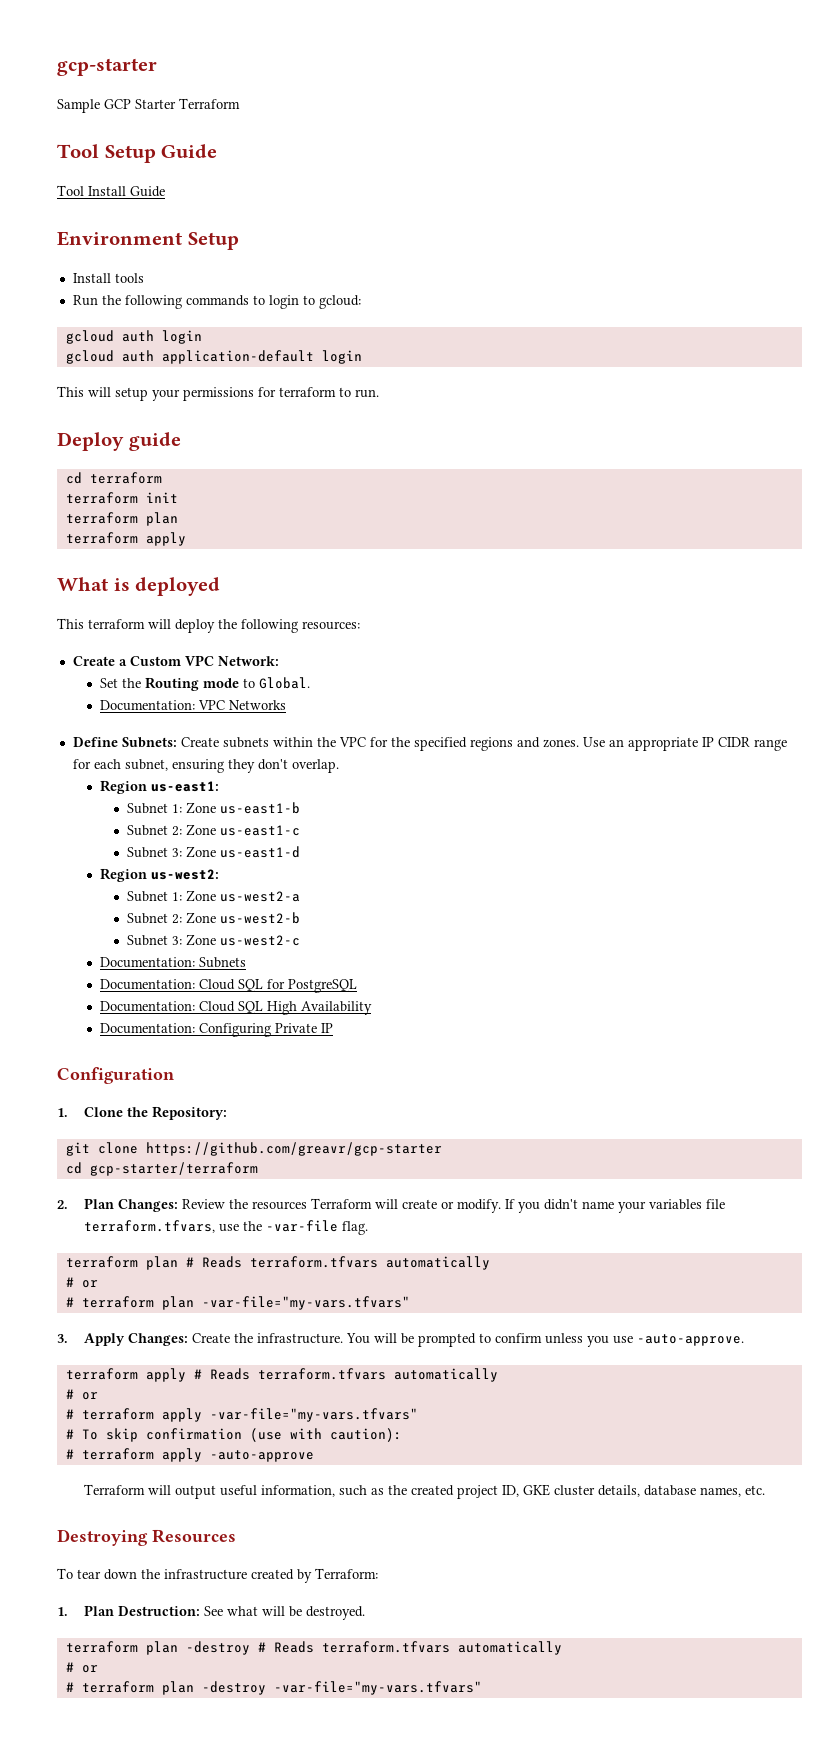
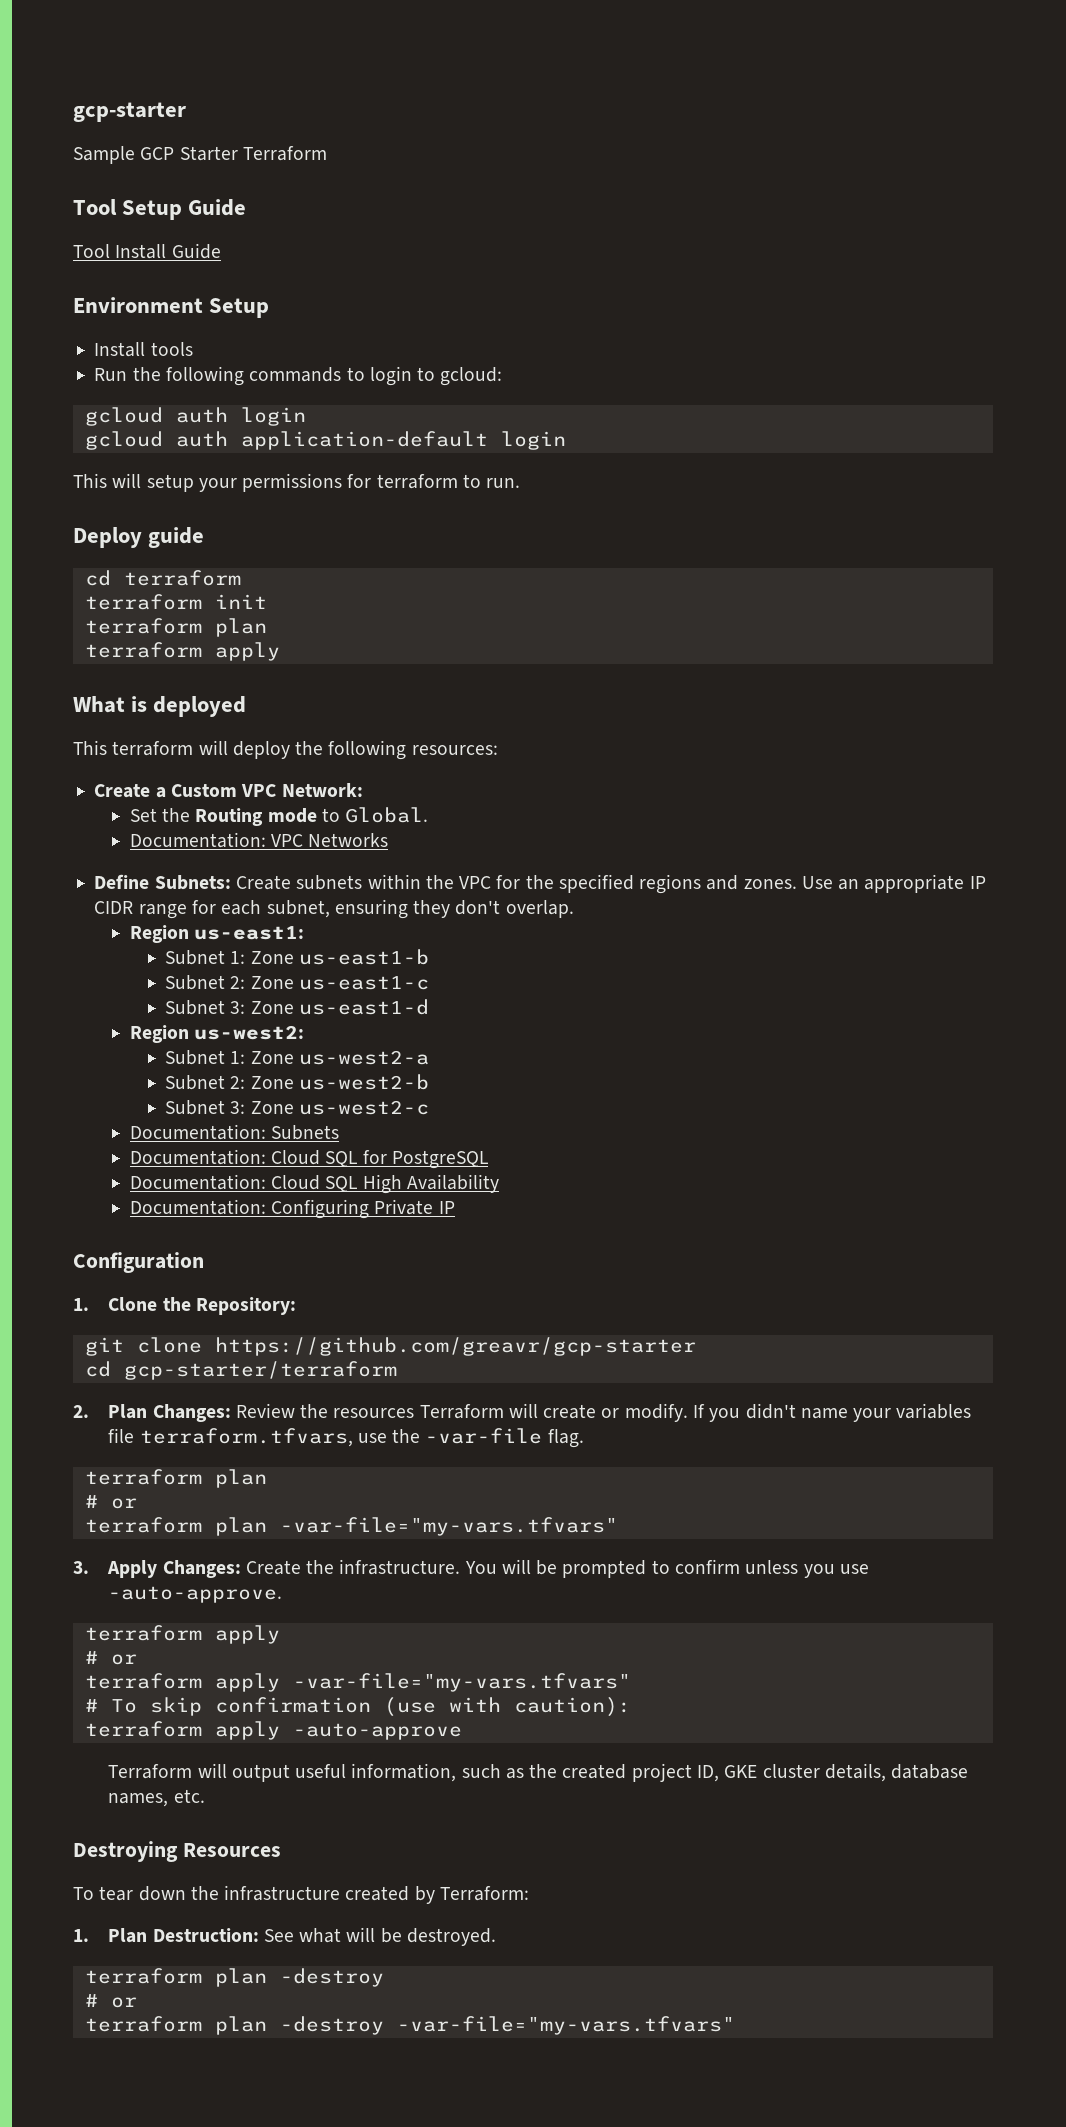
  If you didn't name your variables file terraform.tfvars, use the -var-file flag.
- terraform plan # Reads terraform.tfvars automatically
+ terraform plan
  # or
- # terraform plan -var-file="my-vars.tfvars"
+ terraform plan -var-file="my-vars.tfvars"
  You will be prompted to confirm unless you use -auto-approve.
- terraform apply # Reads terraform.tfvars automatically
+ terraform apply
  # or
- # terraform apply -var-file="my-vars.tfvars"
+ terraform apply -var-file="my-vars.tfvars"
- # terraform apply -auto-approve
+ terraform apply -auto-approve
  1. Plan Destruction: See what will be destroyed.
- terraform plan -destroy # Reads terraform.tfvars automatically
+ terraform plan -destroy
  # or
- # terraform plan -destroy -var-file="my-vars.tfvars"
+ terraform plan -destroy -var-file="my-vars.tfvars"

